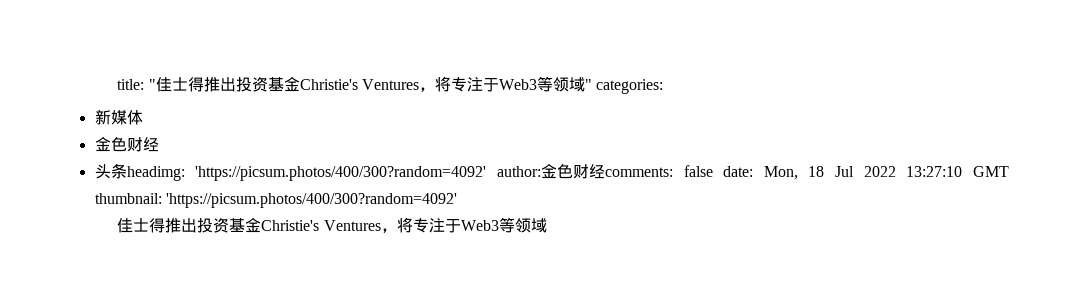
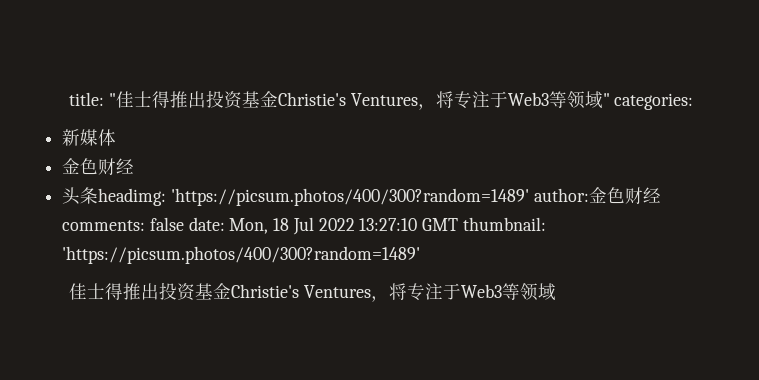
- 头条headimg: 'https://picsum.photos/400/300?random=4092' author:金色财经comments: false date: Mon, 18 Jul 2022 13:27:10 GMT thumbnail: 'https://picsum.photos/400/300?random=4092'
+ 头条headimg: 'https://picsum.photos/400/300?random=1489' author:金色财经comments: false date: Mon, 18 Jul 2022 13:27:10 GMT thumbnail: 'https://picsum.photos/400/300?random=1489'

